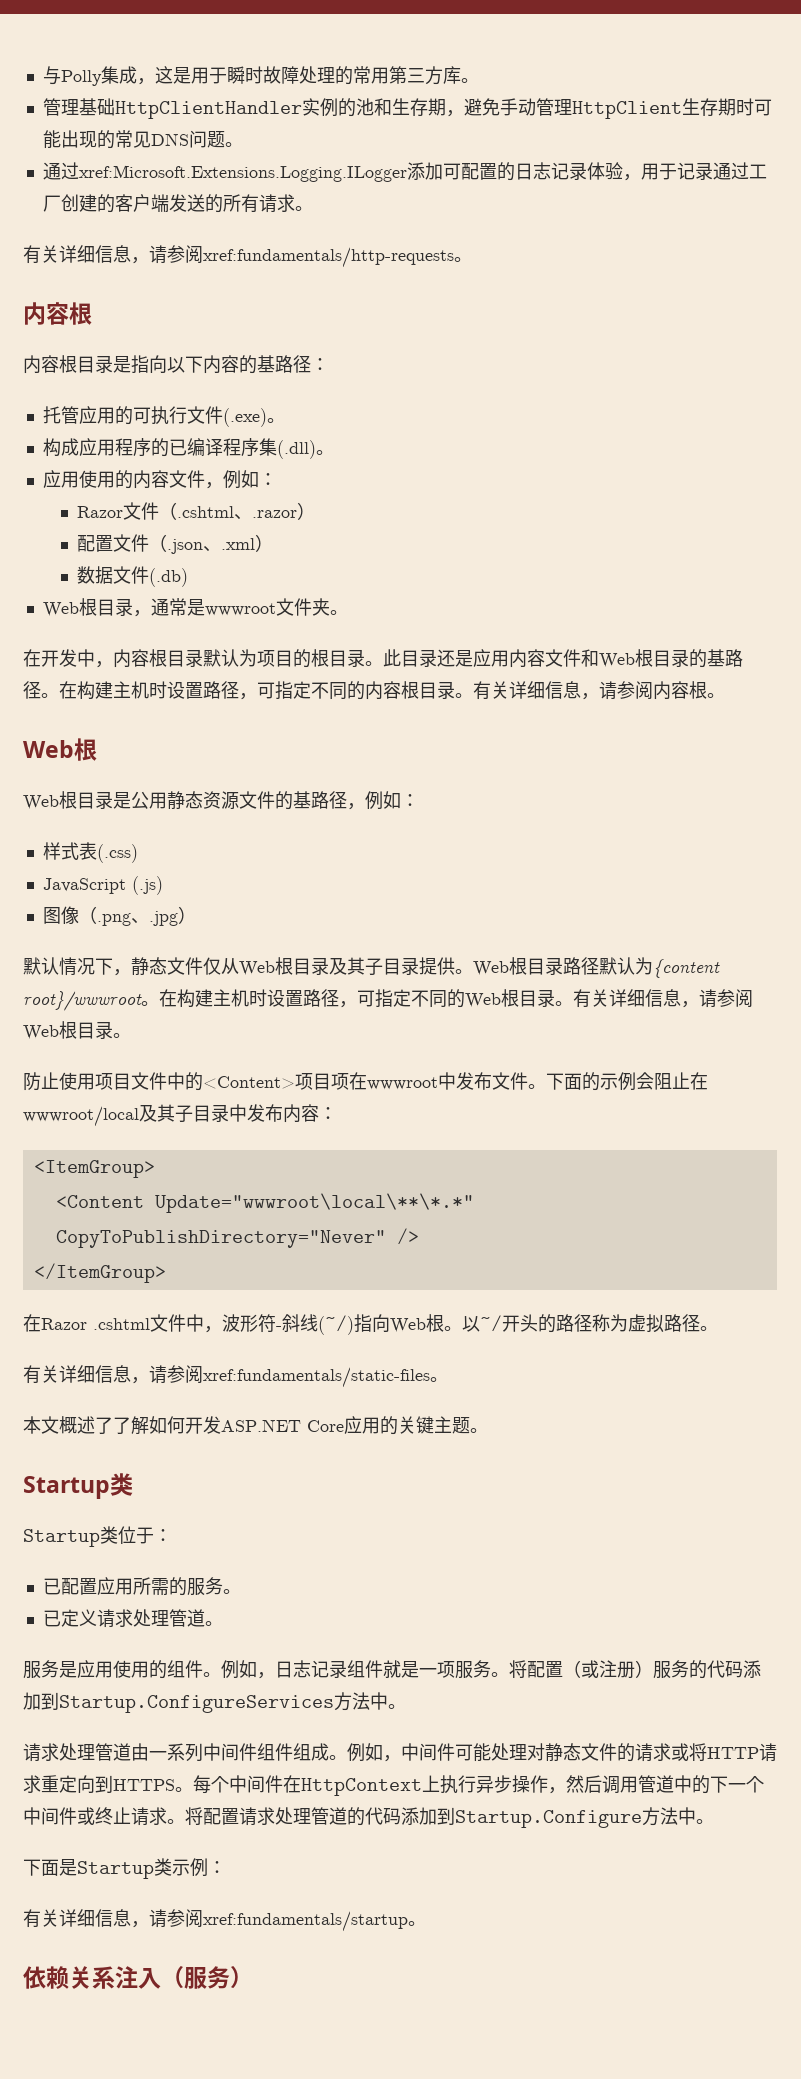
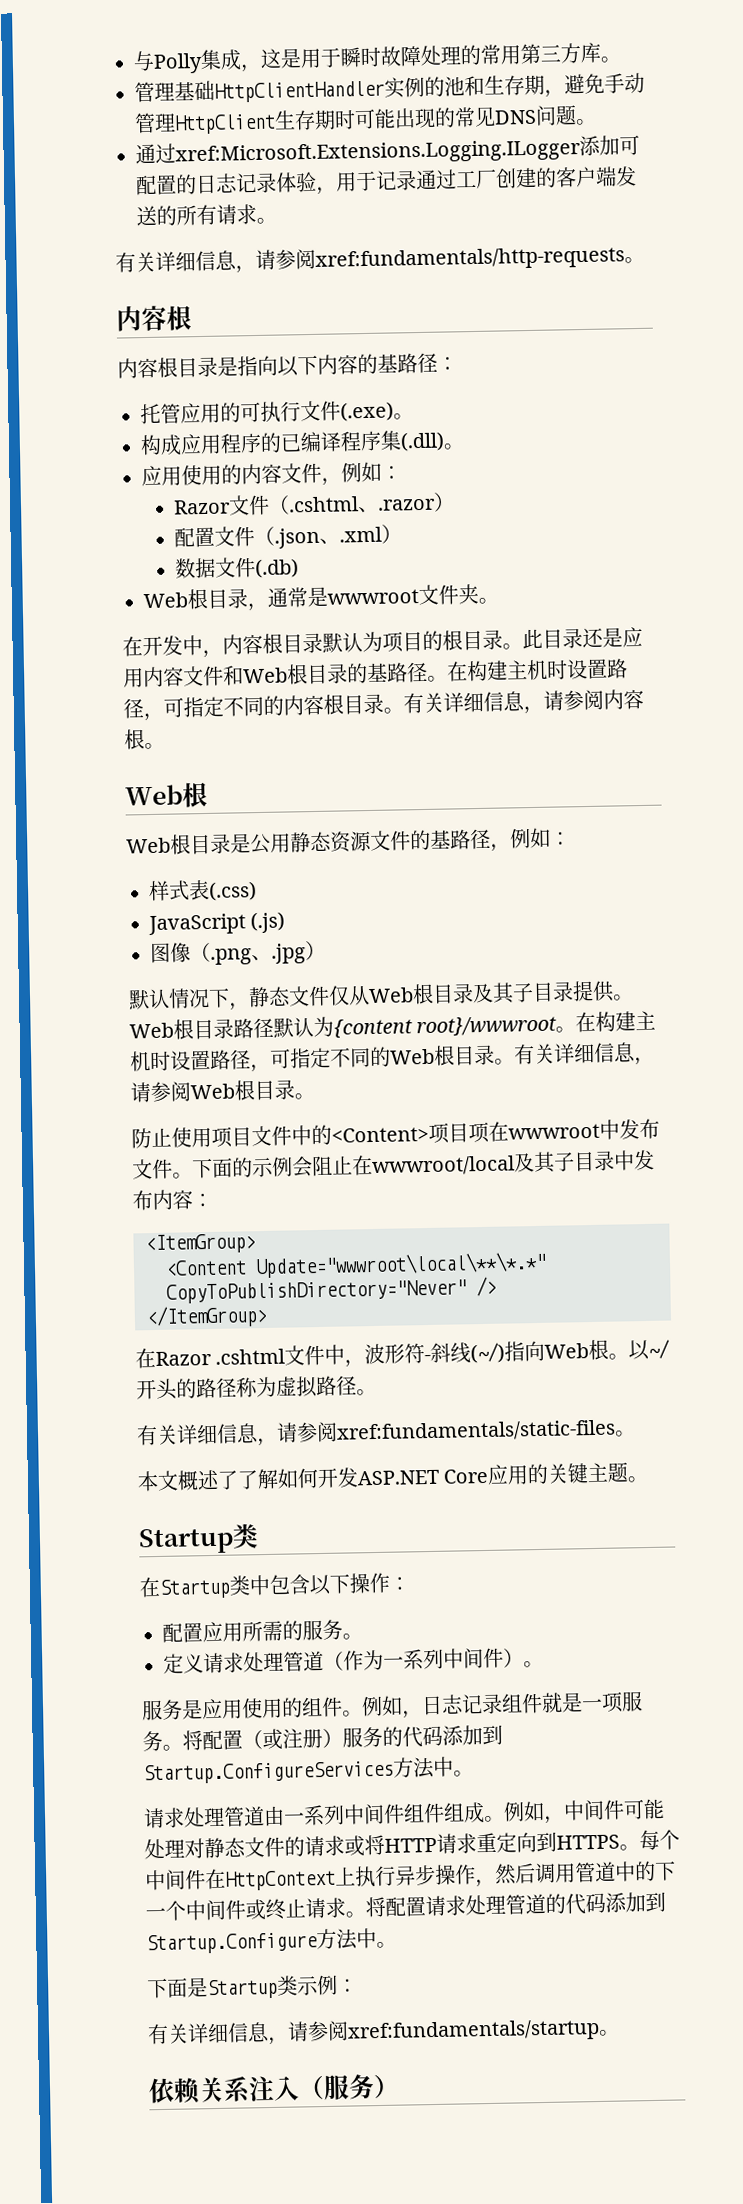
- Startup类位于：
- 已配置应用所需的服务。
+ 在Startup类中包含以下操作：
+ 配置应用所需的服务。
- 已定义请求处理管道。
+ 定义请求处理管道（作为一系列中间件）。

